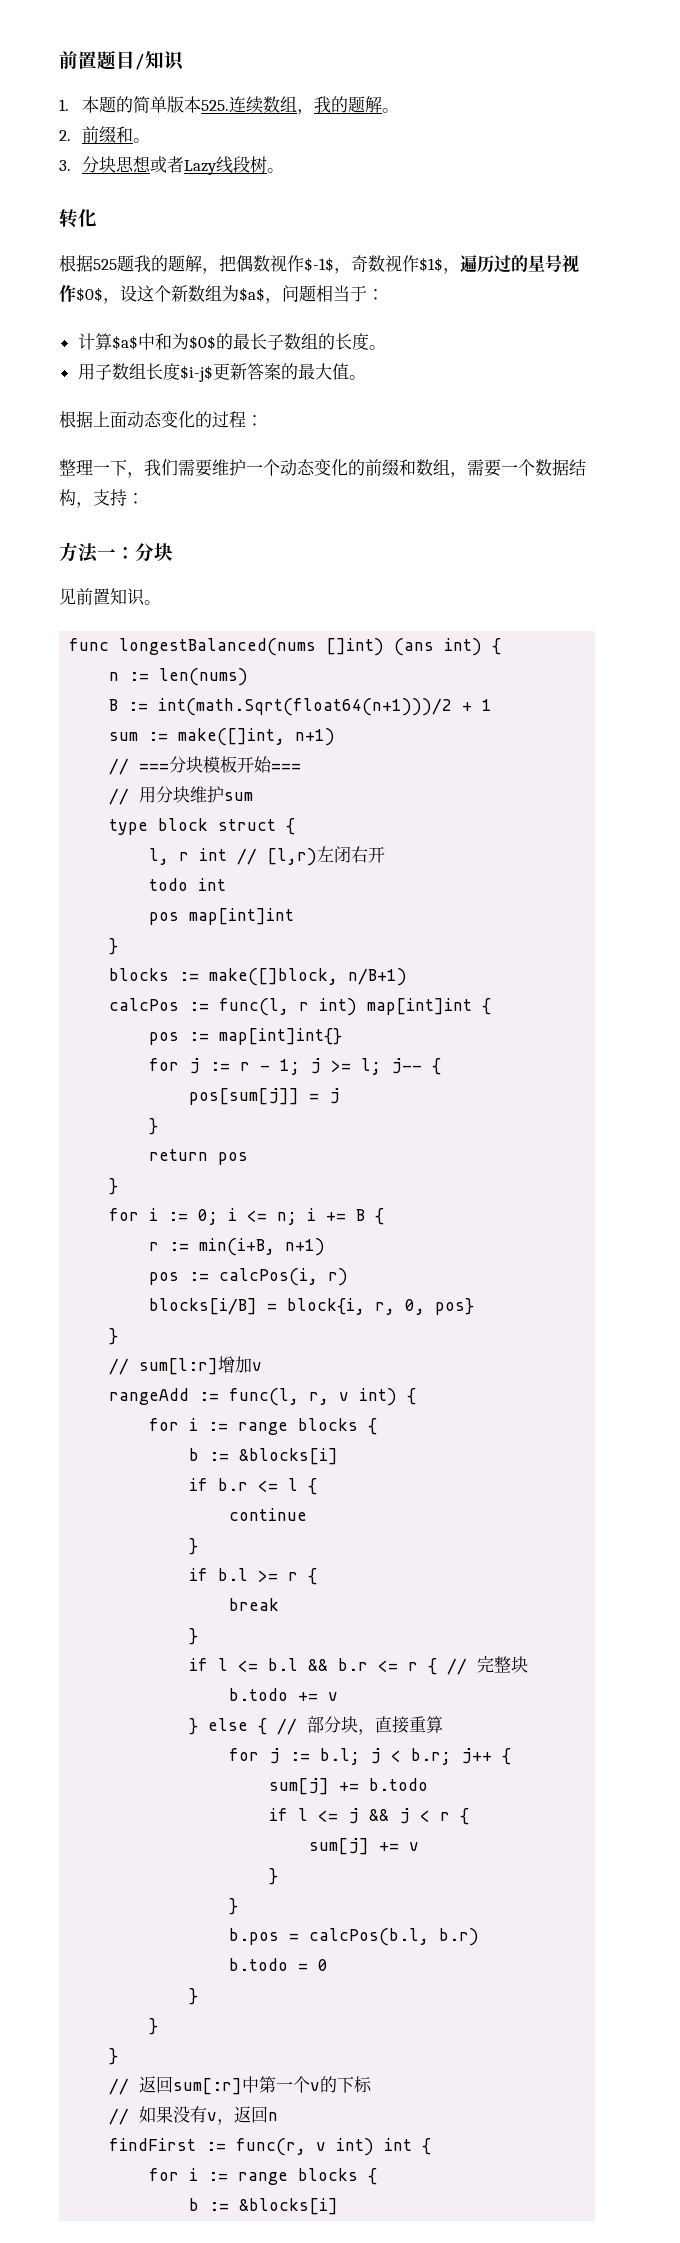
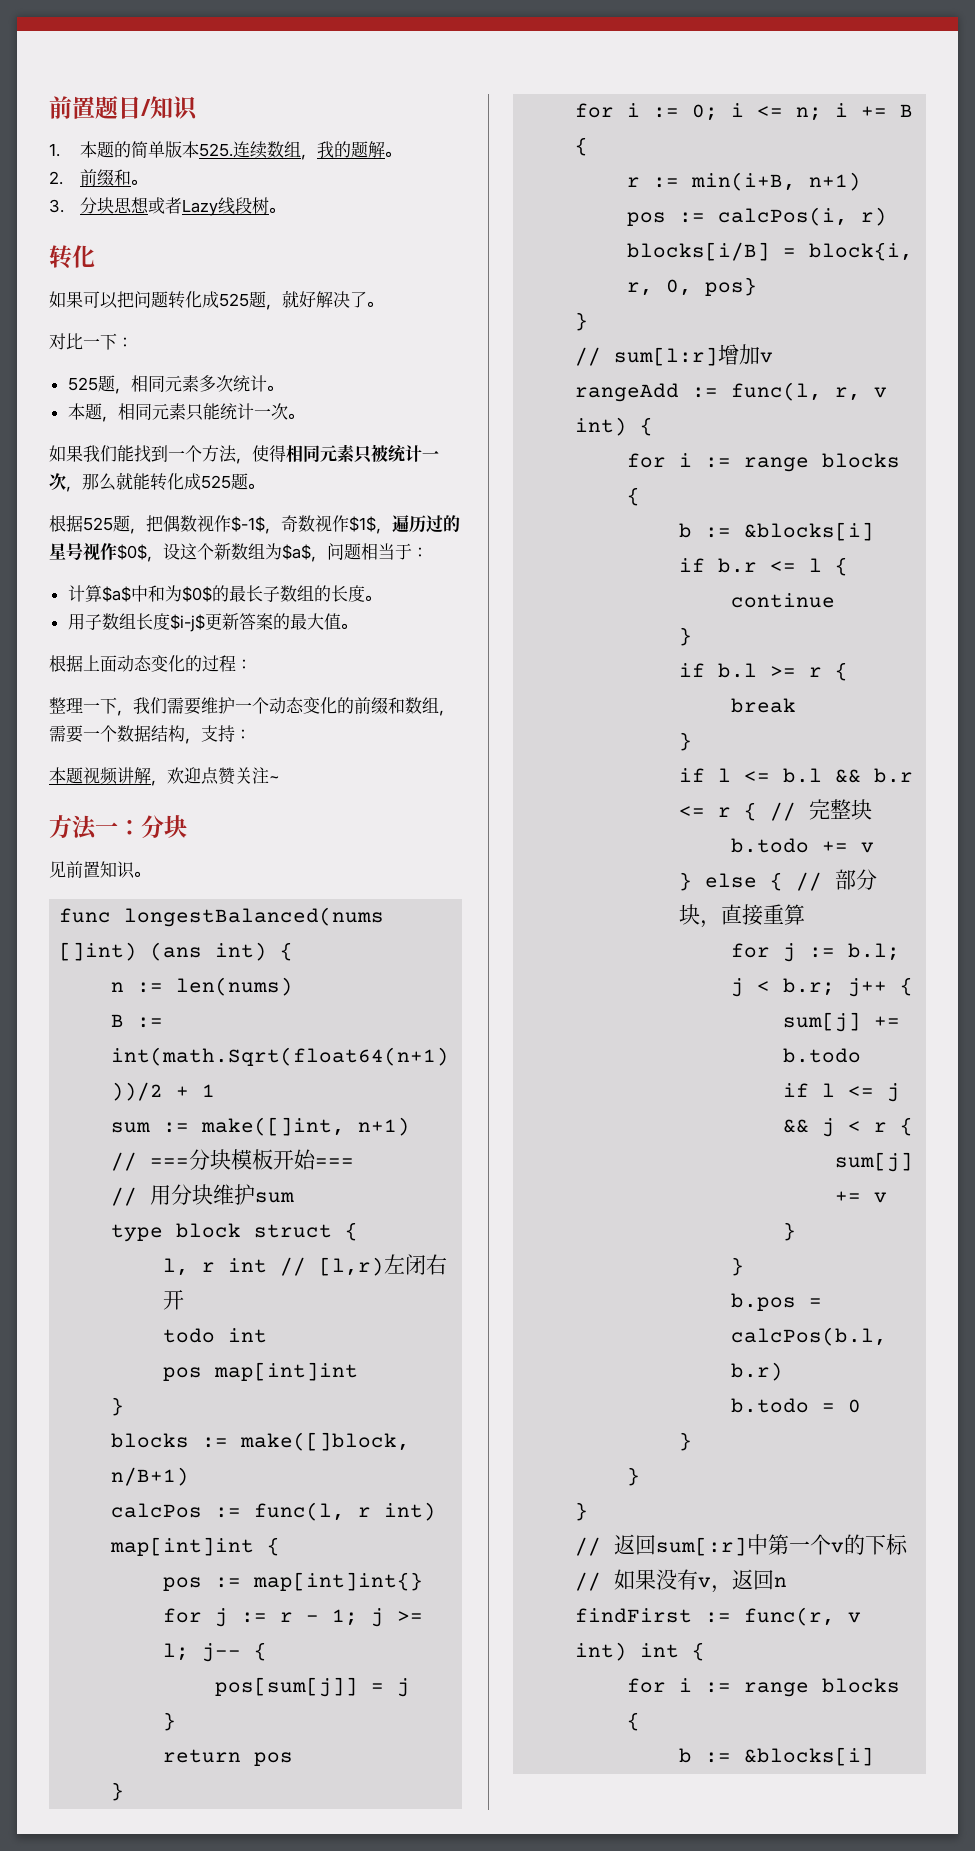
+ 如果可以把问题转化成525题，就好解决了。
+ 对比一下：
+ 525题，相同元素多次统计。
+ 本题，相同元素只能统计一次。
+ 如果我们能找到一个方法，使得相同元素只被统计一次，那么就能转化成525题。
- 根据525题我的题解，把偶数视作$-1$，奇数视作$1$，遍历过的星号视作$0$，设这个新数组为$a$，问题相当于：
+ 根据525题，把偶数视作$-1$，奇数视作$1$，遍历过的星号视作$0$，设这个新数组为$a$，问题相当于：
+ 本题视频讲解，欢迎点赞关注~

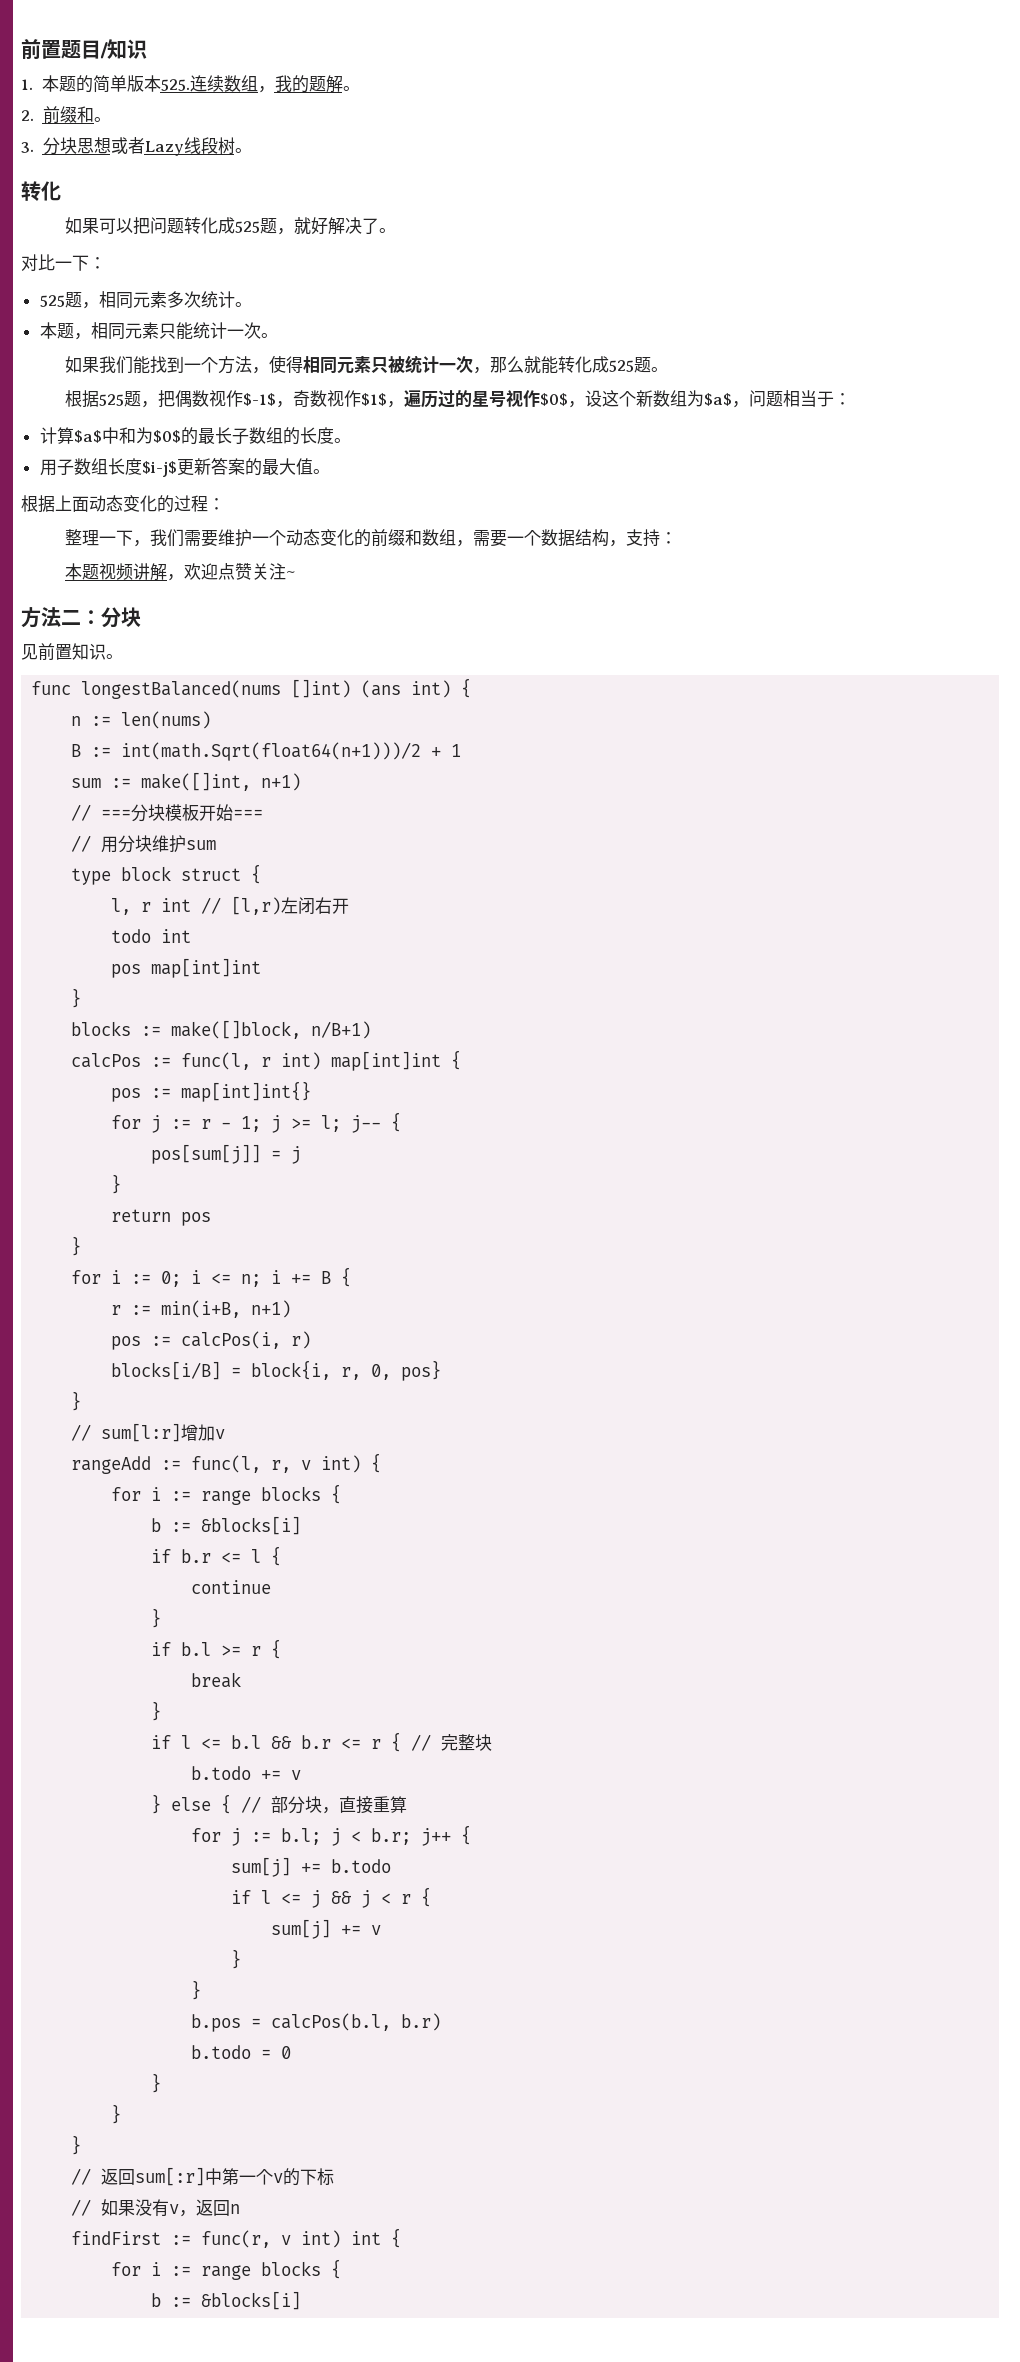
- 方法一：分块
+ 方法二：分块

